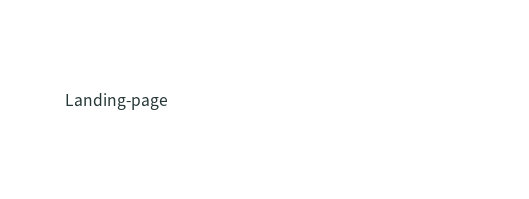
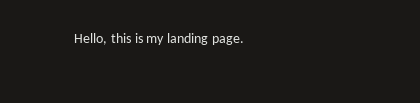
- Landing-page
+ Hello, this is my landing page.

